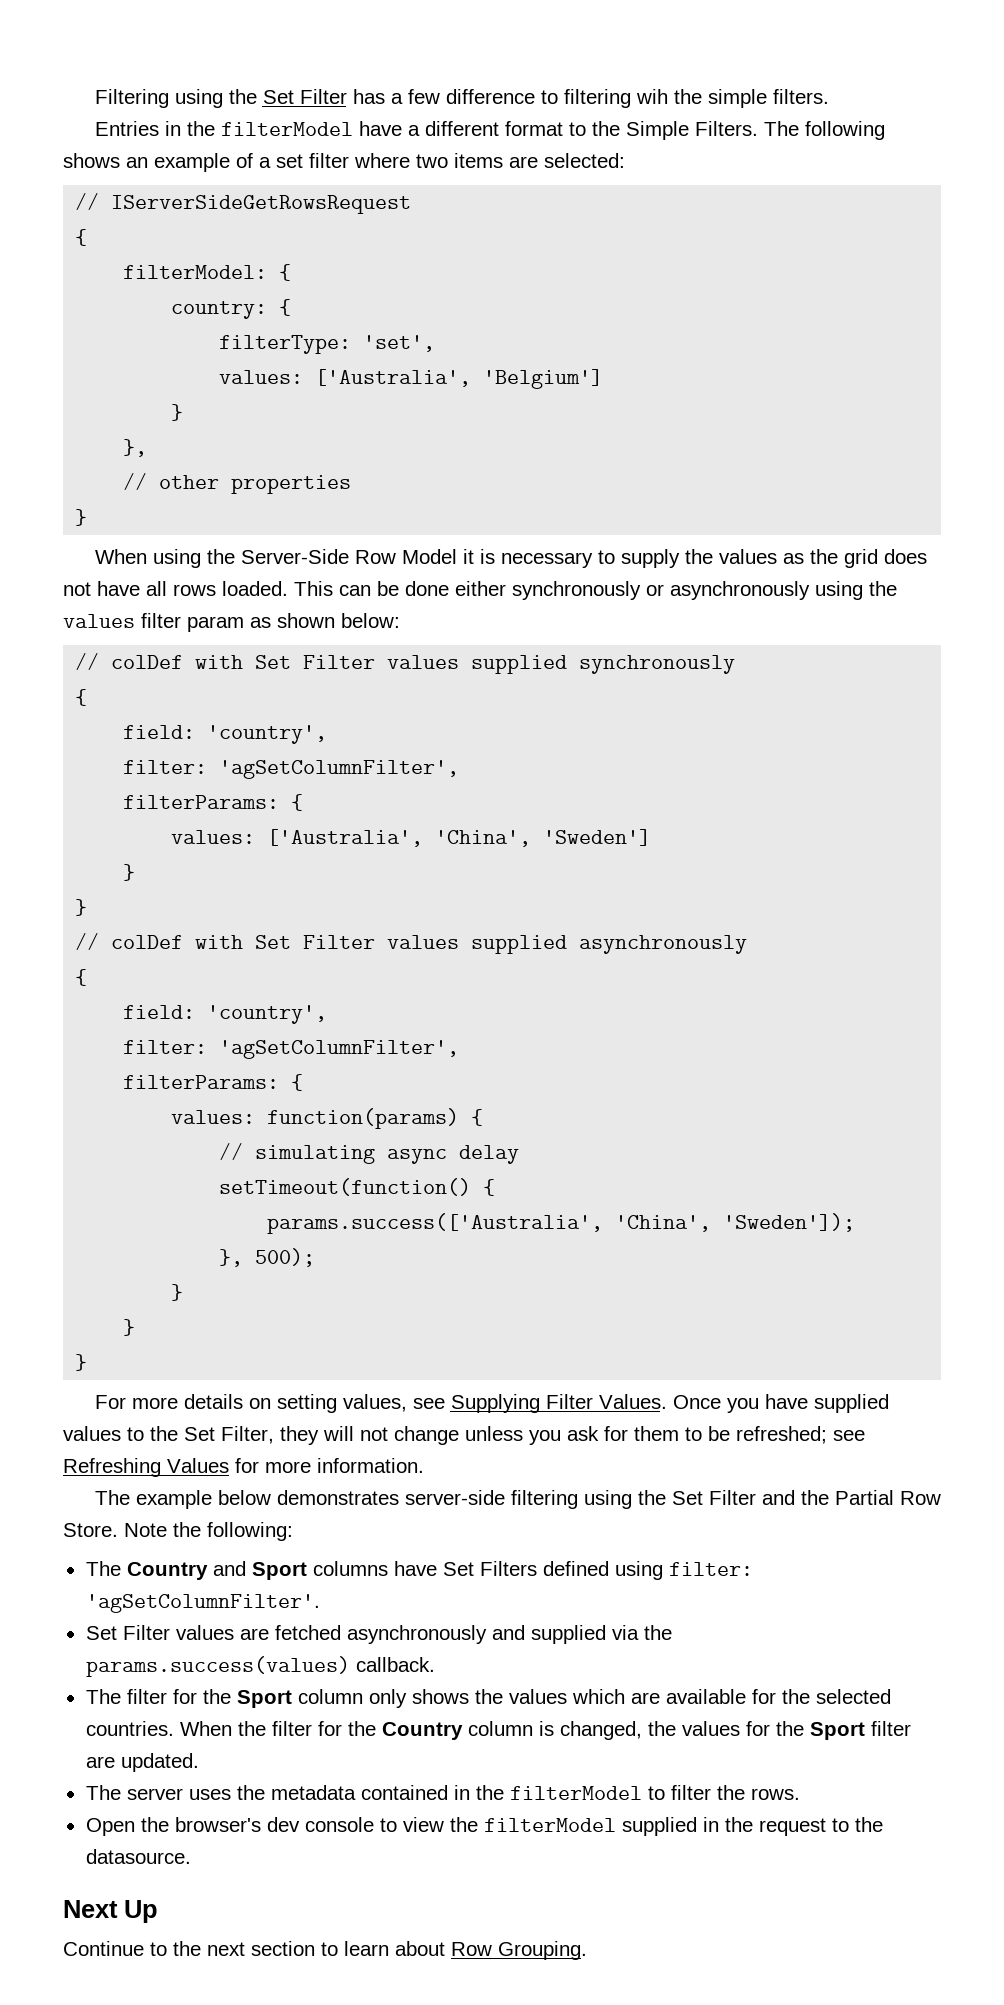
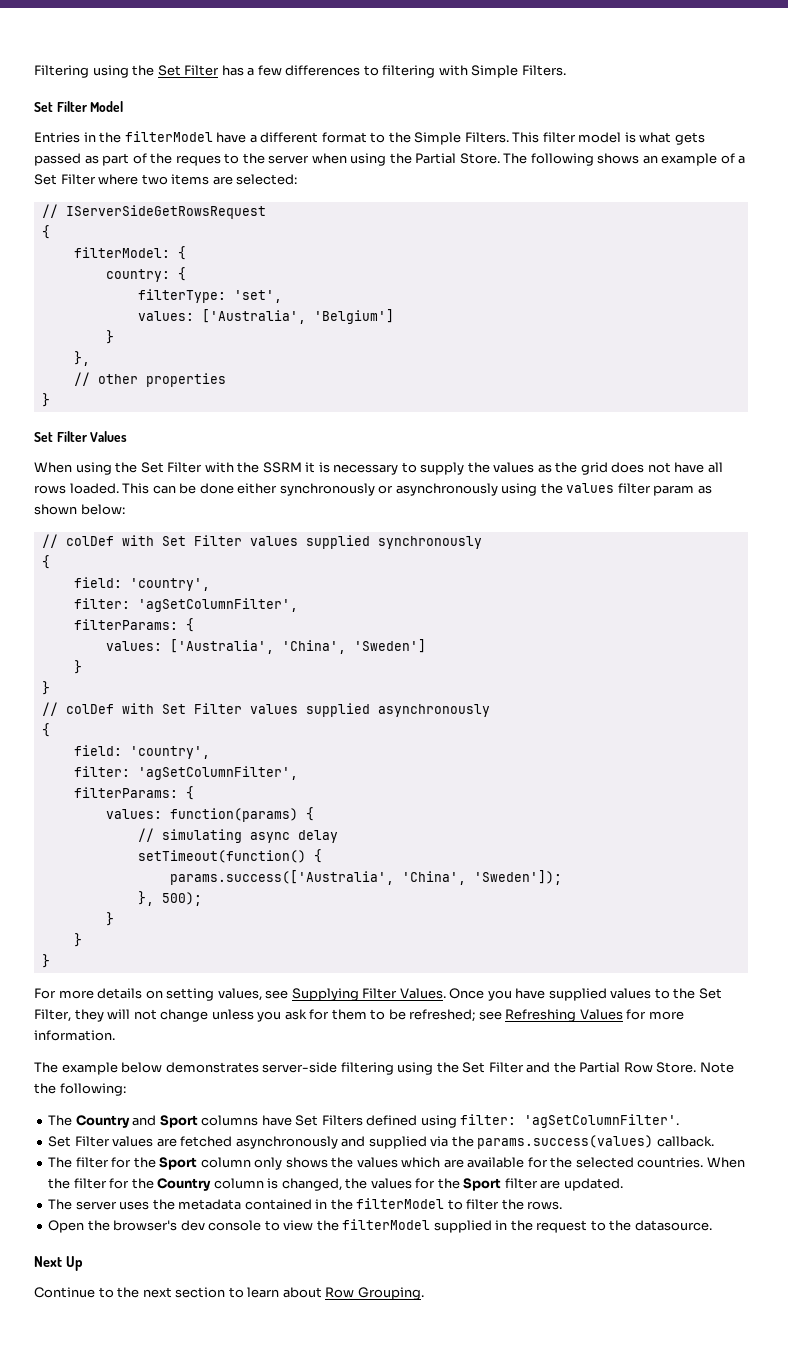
- Filtering using the Set Filter has a few difference to filtering wih the simple filters.
+ Filtering using the Set Filter has a few differences to filtering with Simple Filters.
+ Set Filter Model
+ This filter model is what gets passed as part of the reques to the server when using the Partial Store.
- The following shows an example of a set filter where two items are selected:
+ The following shows an example of a Set Filter where two items are selected:
+ Set Filter Values
- When using the Server-Side Row Model it is necessary to supply the values as the grid does not have all rows loaded.
+ When using the Set Filter with the SSRM it is necessary to supply the values as the grid does not have all rows loaded.

